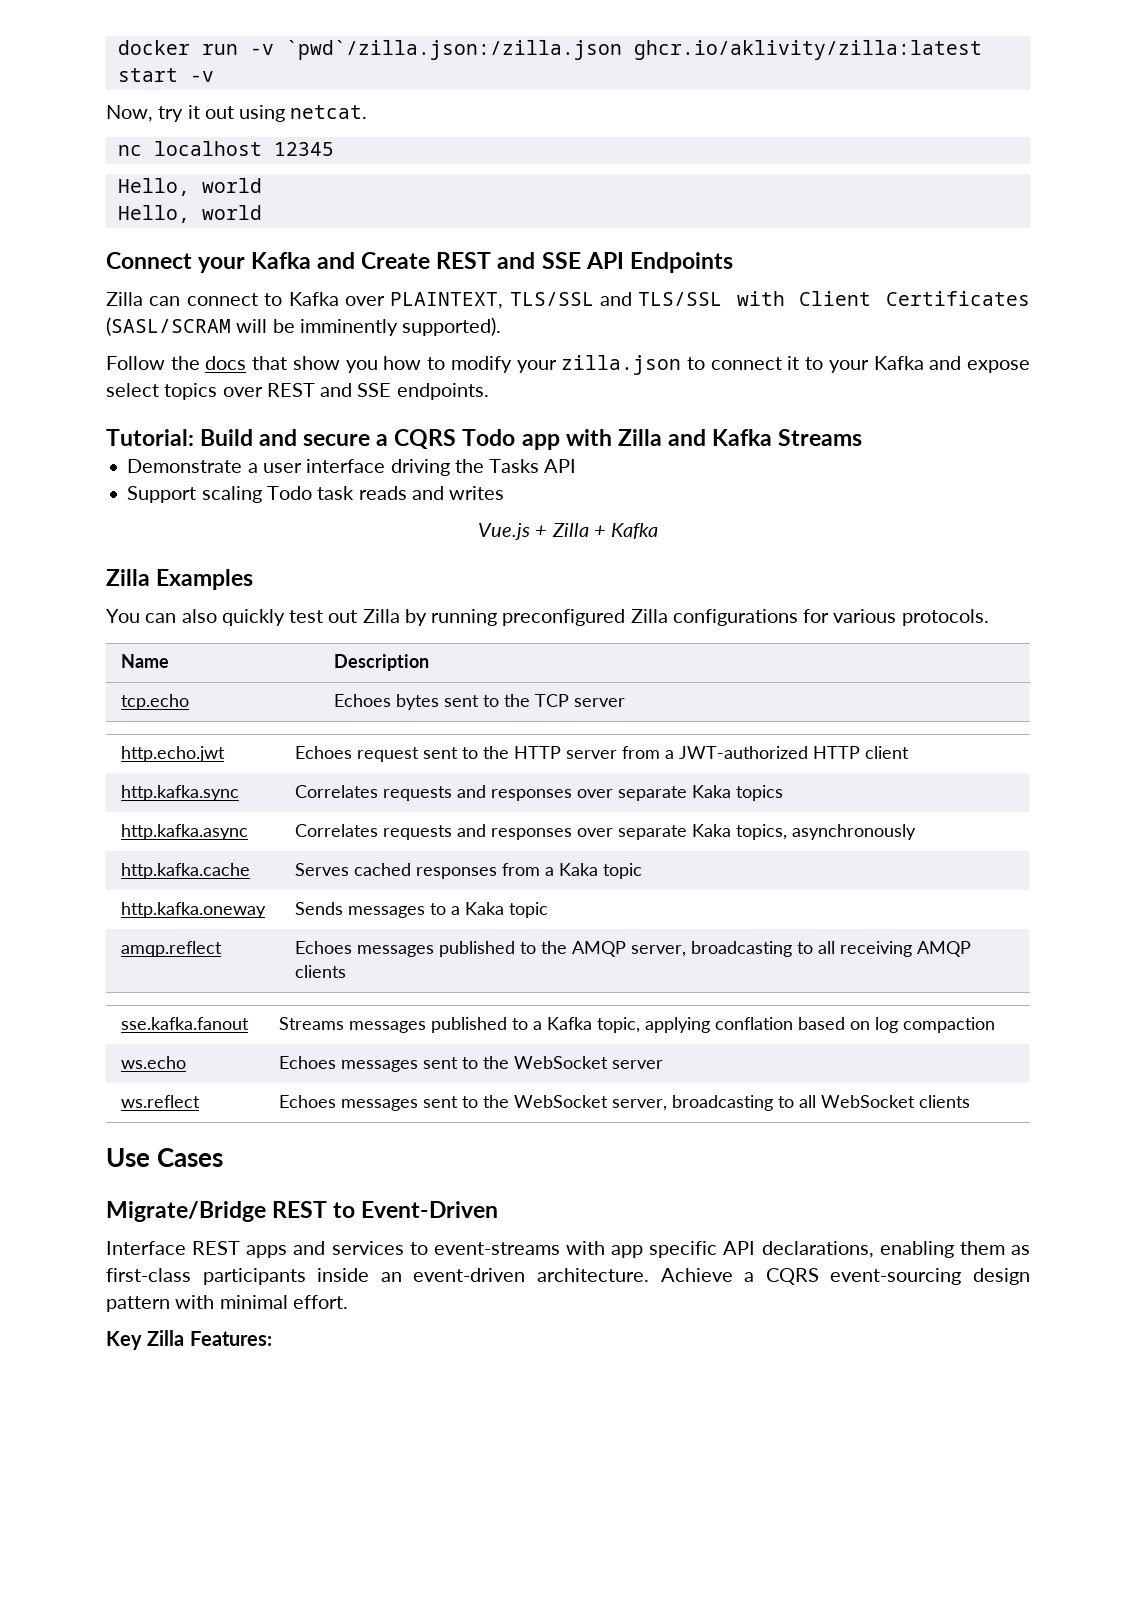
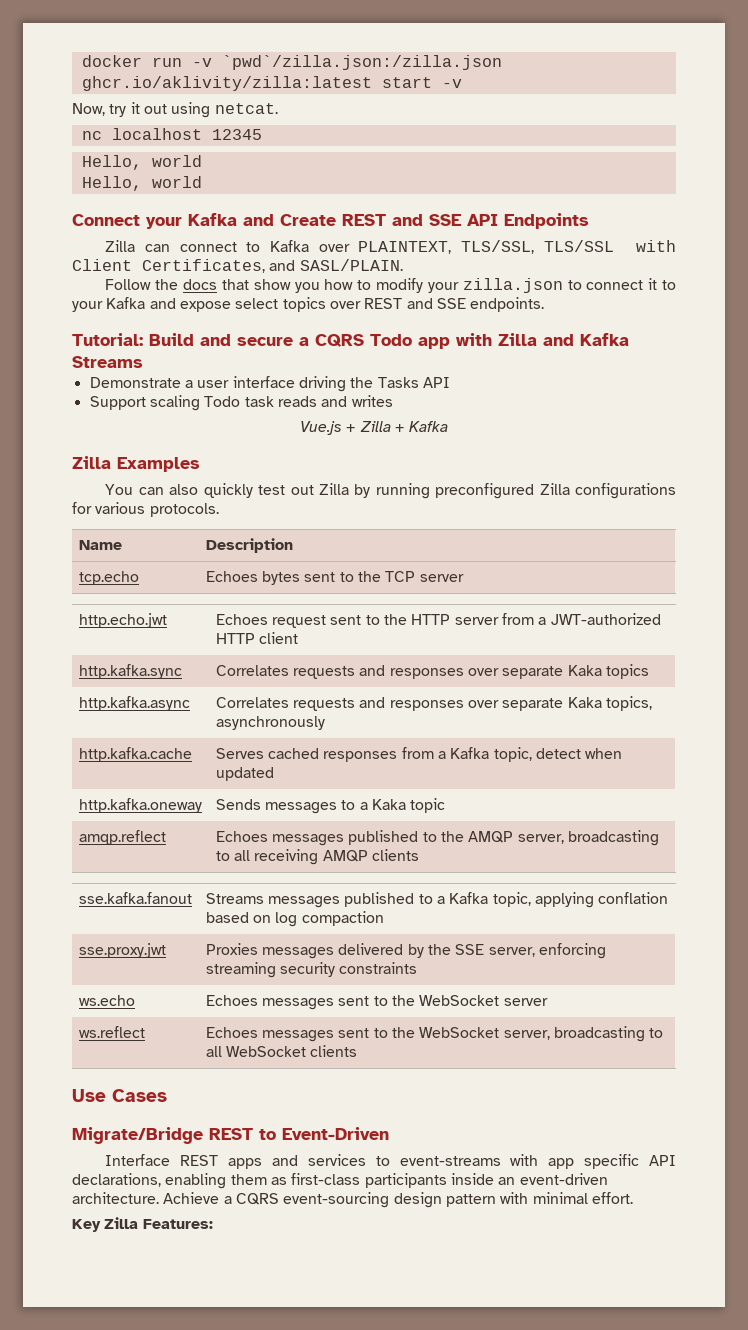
- Zilla can connect to Kafka over PLAINTEXT, TLS/SSL and TLS/SSL with Client Certificates (SASL/SCRAM will be imminently supported).
+ Zilla can connect to Kafka over PLAINTEXT, TLS/SSL, TLS/SSL with Client Certificates, and SASL/PLAIN.
- http.kafka.cache | Serves cached responses from a Kaka topic
+ http.kafka.cache | Serves cached responses from a Kafka topic, detect when updated
+ sse.proxy.jwt | Proxies messages delivered by the SSE server, enforcing streaming security constraints

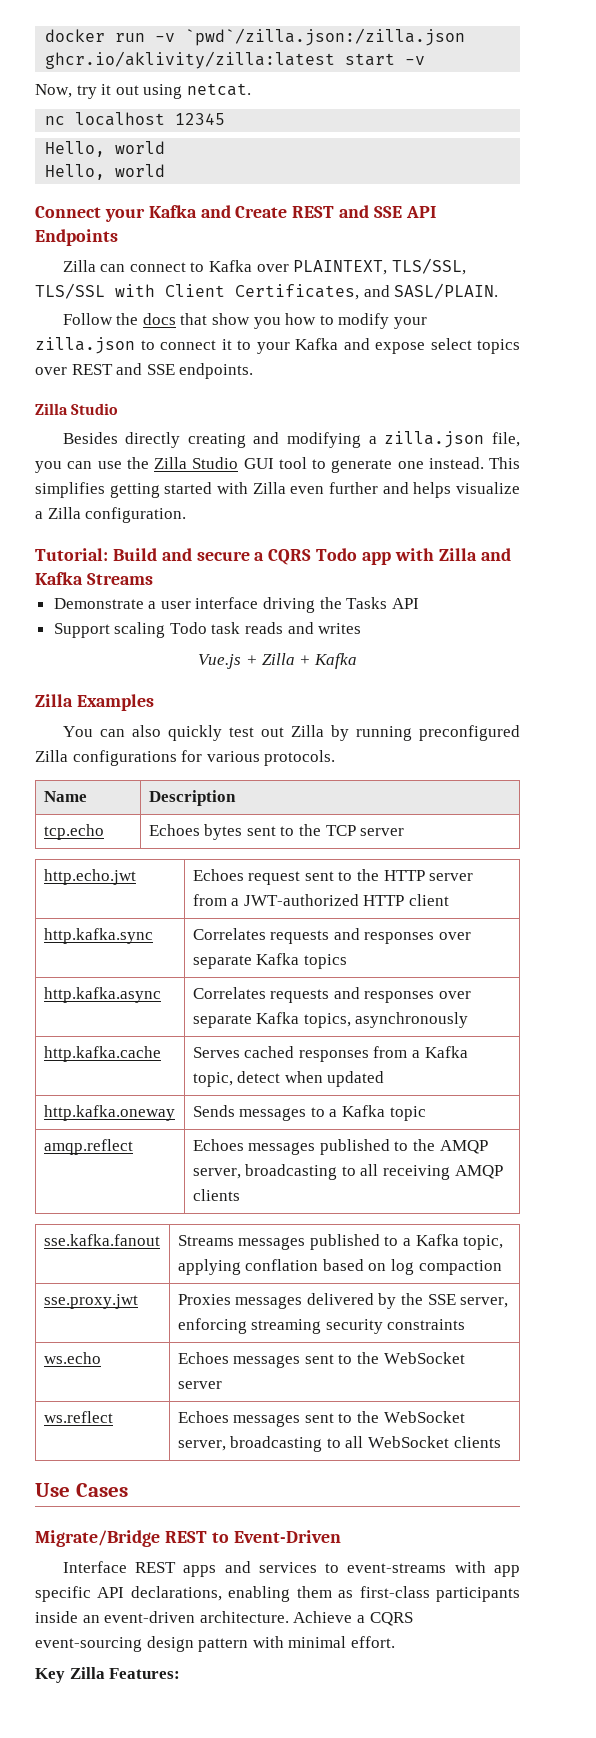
  Follow the docs that show you how to modify your zilla.json to connect it to your Kafka and expose select topics over REST and SSE endpoints.
+ Zilla Studio
+ Besides directly creating and modifying a zilla.json file, you can use the Zilla Studio GUI tool to generate one instead. This simplifies getting started with Zilla even further and helps visualize a Zilla configuration.
- http.kafka.sync | Correlates requests and responses over separate Kaka topics
+ http.kafka.sync | Correlates requests and responses over separate Kafka topics
- http.kafka.async | Correlates requests and responses over separate Kaka topics, asynchronously
+ http.kafka.async | Correlates requests and responses over separate Kafka topics, asynchronously
- http.kafka.oneway | Sends messages to a Kaka topic
+ http.kafka.oneway | Sends messages to a Kafka topic

